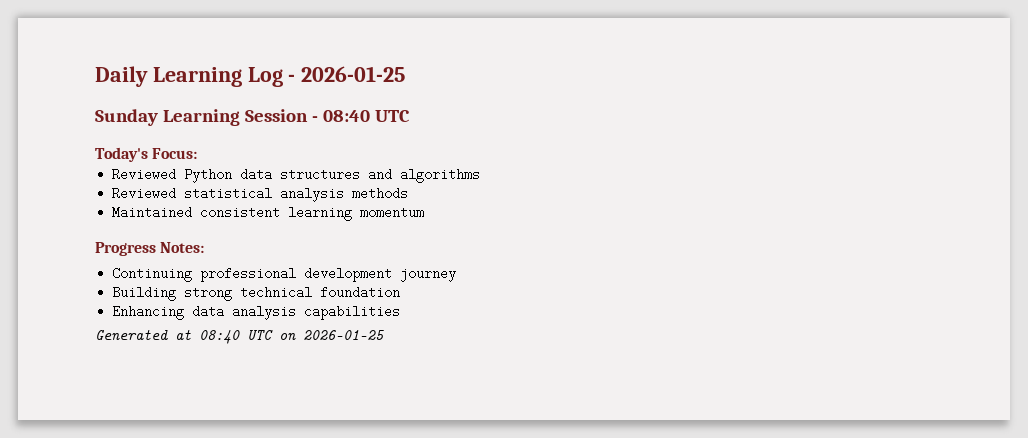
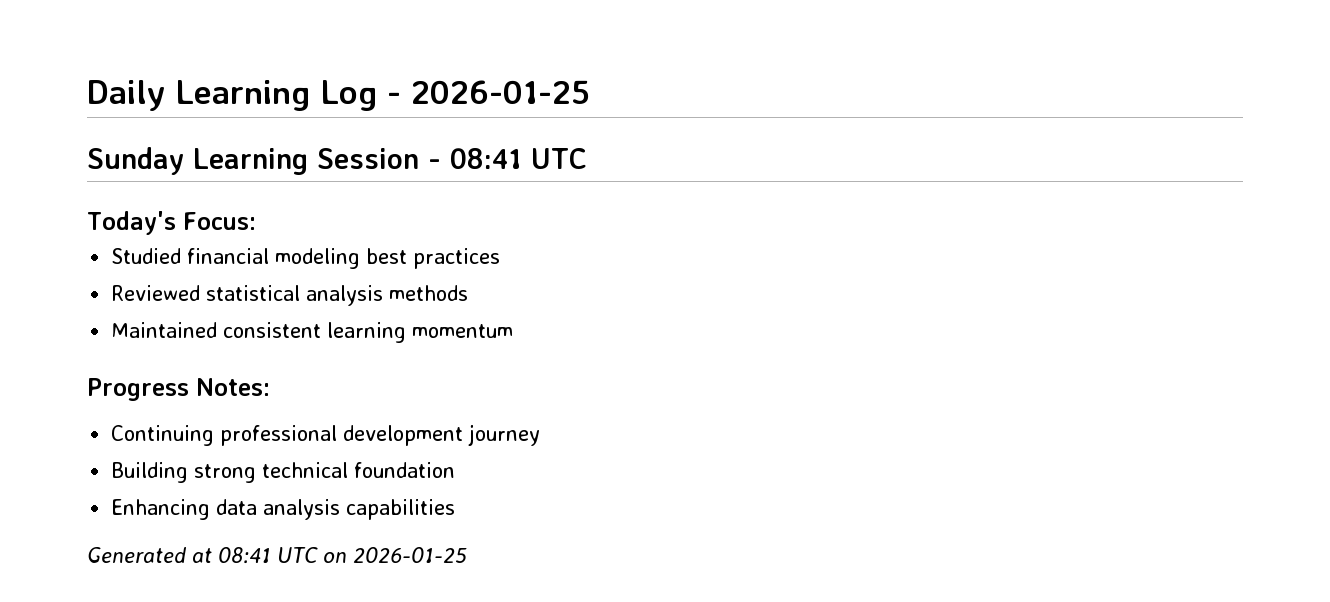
- Sunday Learning Session - 08:40 UTC
+ Sunday Learning Session - 08:41 UTC
- Reviewed Python data structures and algorithms
+ Studied financial modeling best practices
- Generated at 08:40 UTC on 2026-01-25
+ Generated at 08:41 UTC on 2026-01-25

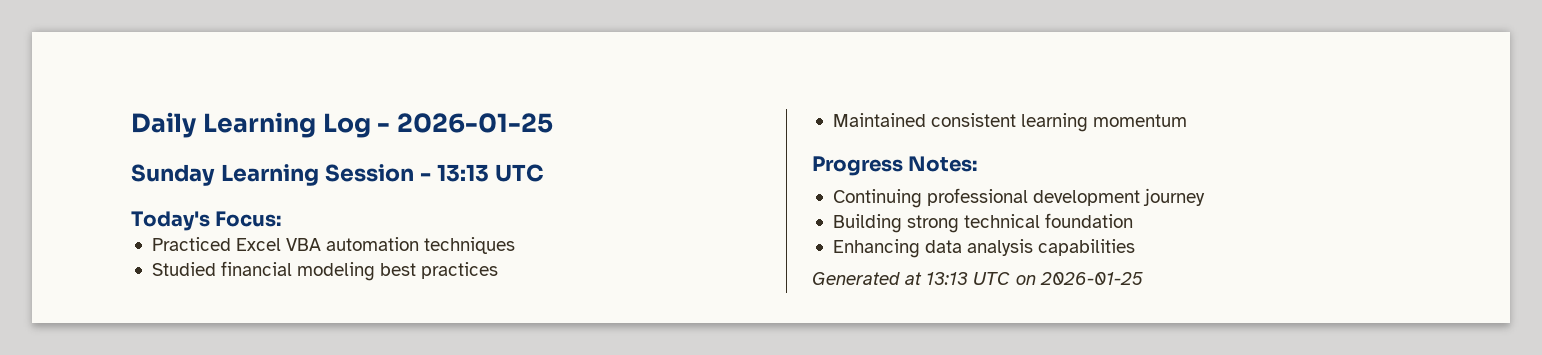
- Sunday Learning Session - 08:41 UTC
+ Sunday Learning Session - 13:13 UTC
+ Practiced Excel VBA automation techniques
- Reviewed statistical analysis methods
- Generated at 08:41 UTC on 2026-01-25
+ Generated at 13:13 UTC on 2026-01-25

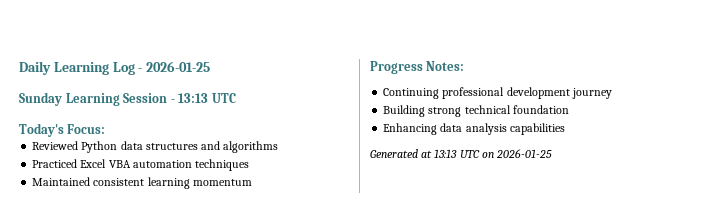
+ Reviewed Python data structures and algorithms
- Studied financial modeling best practices

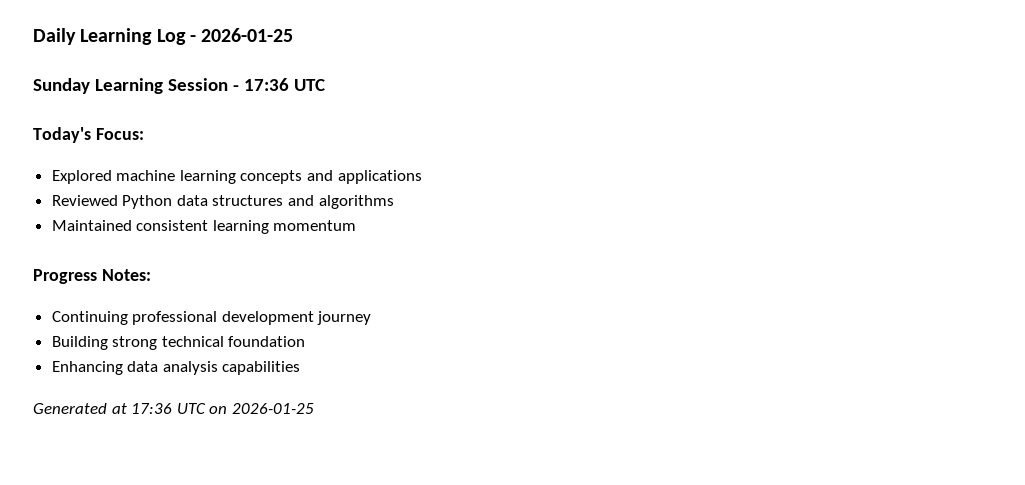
- Sunday Learning Session - 13:13 UTC
+ Sunday Learning Session - 17:36 UTC
+ Explored machine learning concepts and applications
- Practiced Excel VBA automation techniques
- Generated at 13:13 UTC on 2026-01-25
+ Generated at 17:36 UTC on 2026-01-25

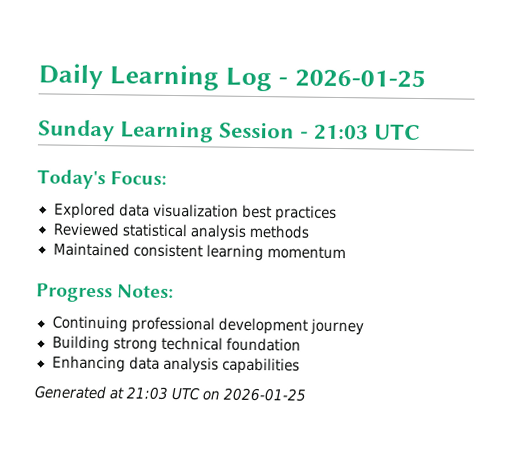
- Sunday Learning Session - 17:36 UTC
+ Sunday Learning Session - 21:03 UTC
- Explored machine learning concepts and applications
- Reviewed Python data structures and algorithms
+ Explored data visualization best practices
+ Reviewed statistical analysis methods
- Generated at 17:36 UTC on 2026-01-25
+ Generated at 21:03 UTC on 2026-01-25

